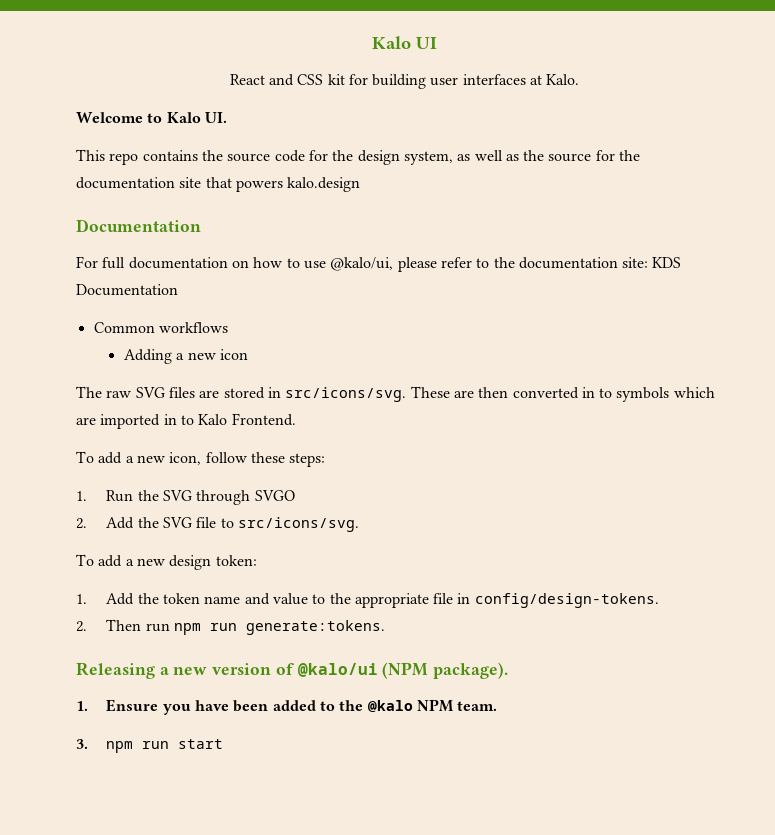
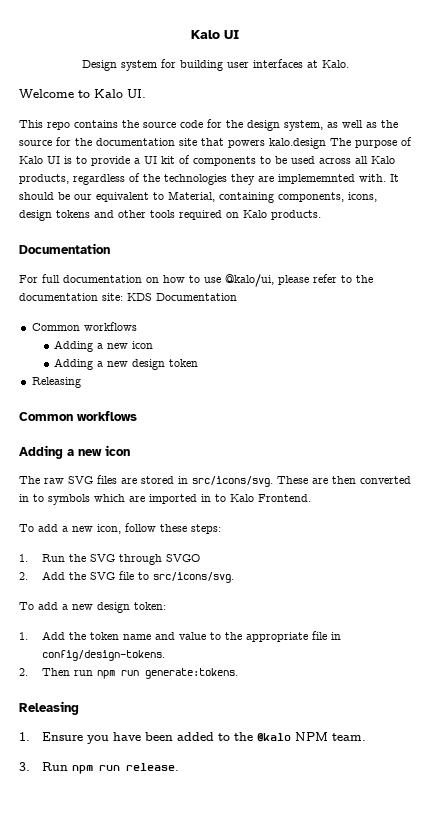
- React and CSS kit for building user interfaces at Kalo.
+ Design system for building user interfaces at Kalo.
- This repo contains the source code for the design system, as well as the source for the documentation site that powers kalo.design
+ This repo contains the source code for the design system, as well as the source for the documentation site that powers kalo.design The purpose of Kalo UI is to provide a UI kit of components to be used across all Kalo products, regardless of the technologies they are implememnted with. It should be our equivalent to Material, containing components, icons, design tokens and other tools required on Kalo products.
+ Adding a new design token
+ Releasing
+ Common workflows
+ Adding a new icon
  2. Then run npm run generate:tokens.
- Releasing a new version of @kalo/ui (NPM package).
+ Releasing
- 3. npm run start
+ 3. Run npm run release.

